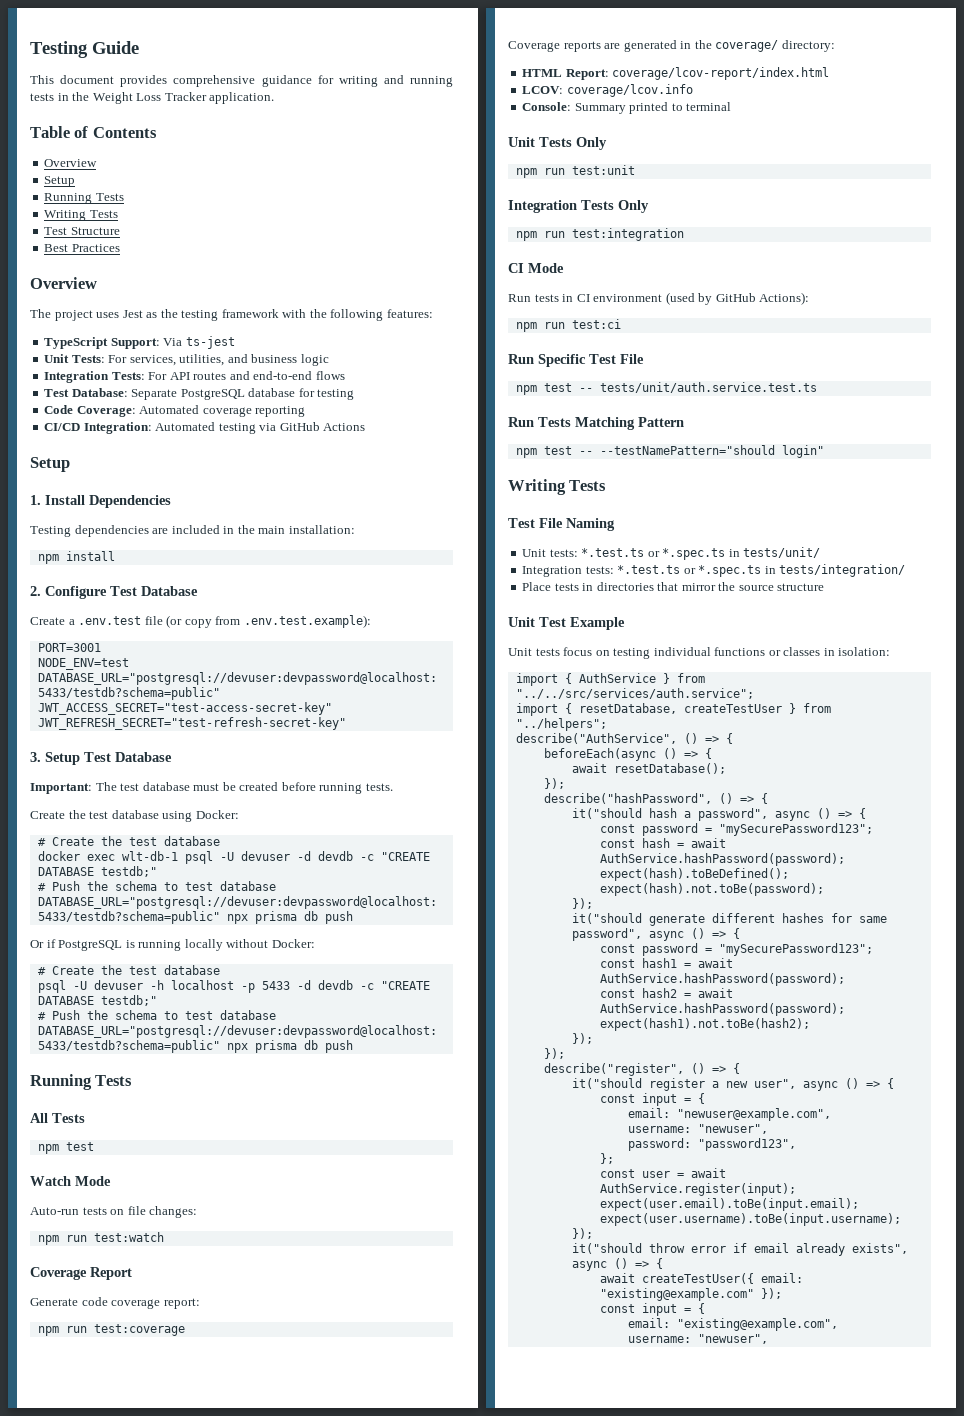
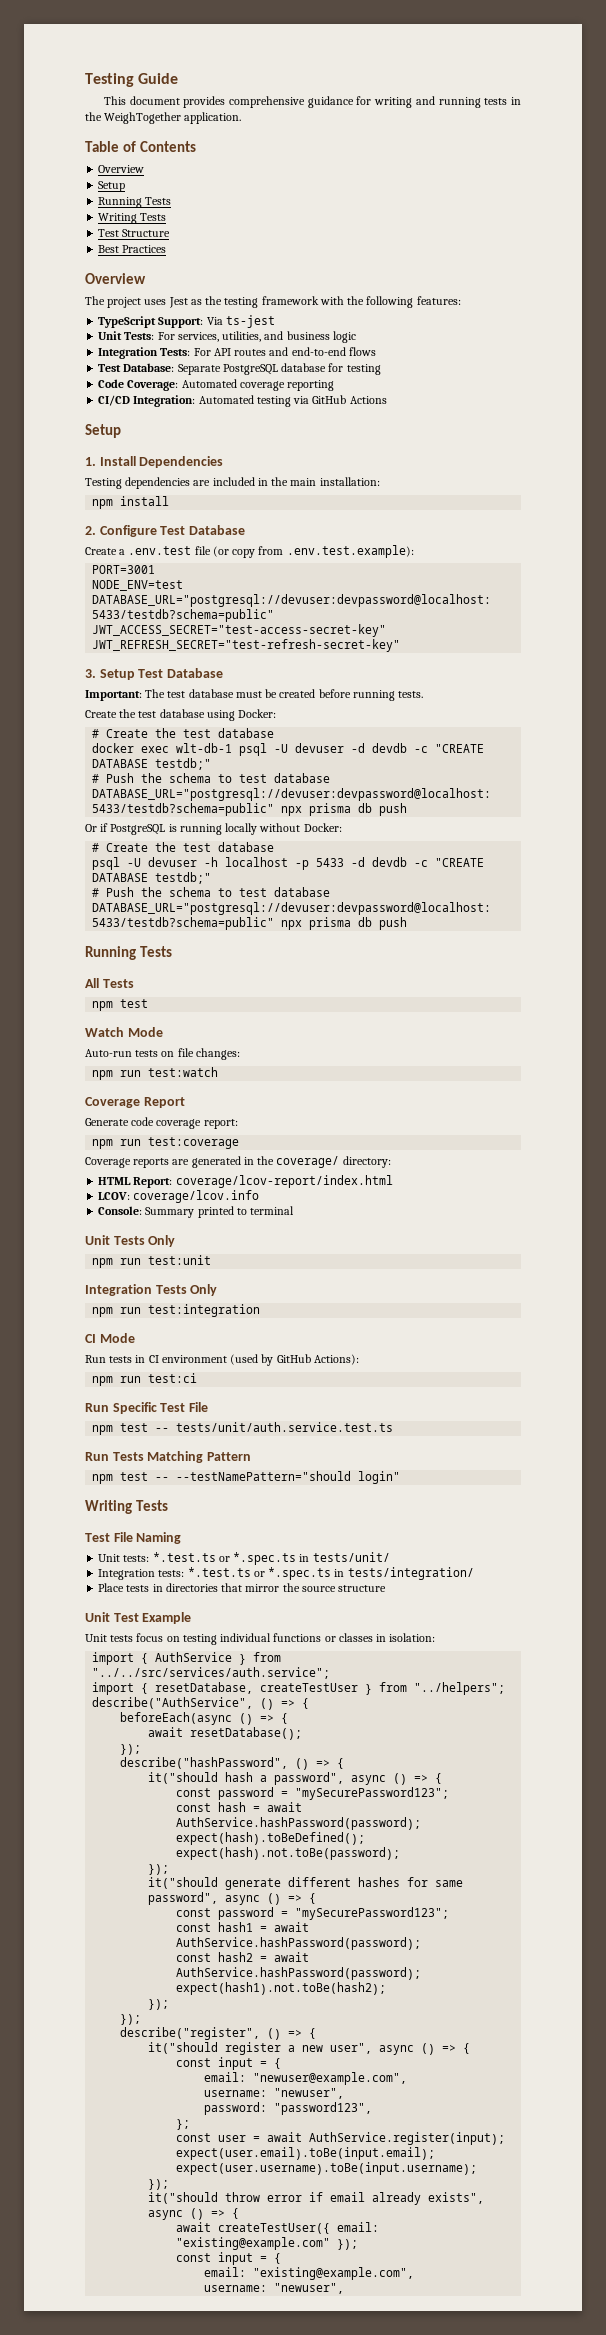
- This document provides comprehensive guidance for writing and running tests in the Weight Loss Tracker application.
+ This document provides comprehensive guidance for writing and running tests in the WeighTogether application.

